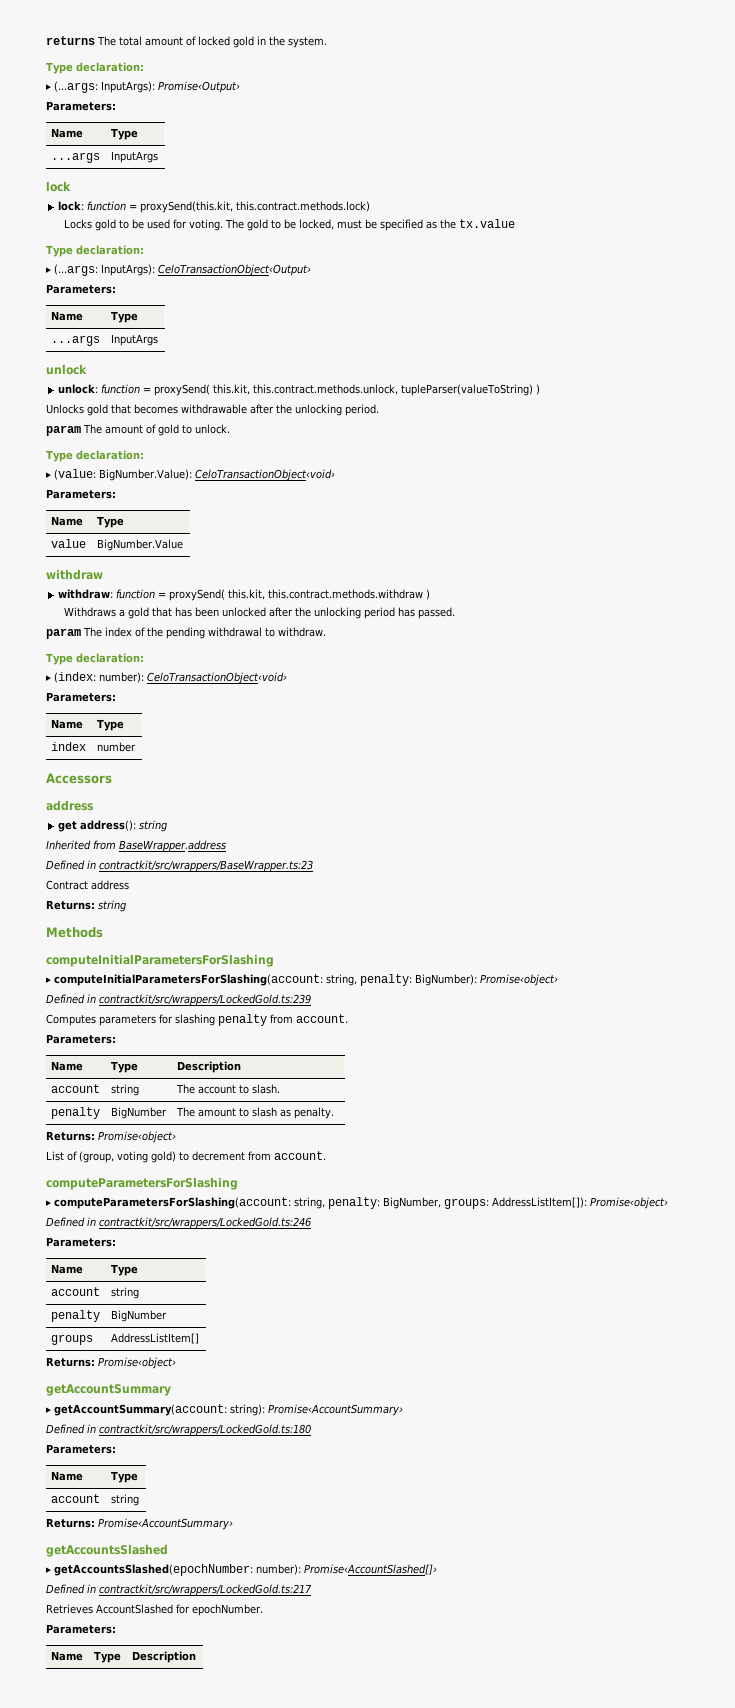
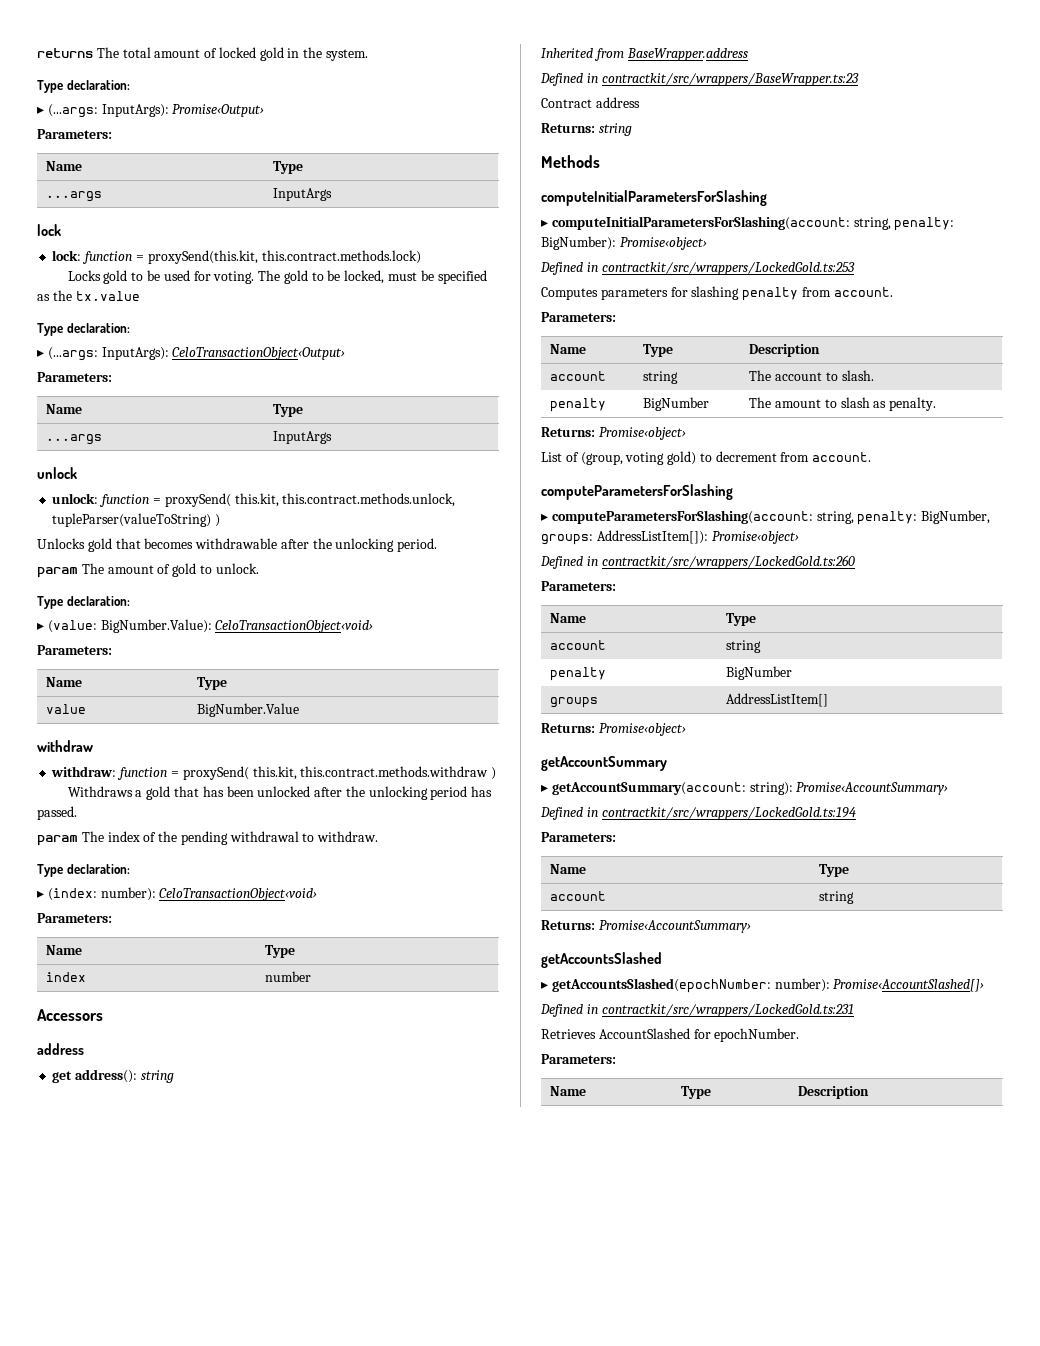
- Defined in contractkit/src/wrappers/LockedGold.ts:239
+ Defined in contractkit/src/wrappers/LockedGold.ts:253
- Defined in contractkit/src/wrappers/LockedGold.ts:246
+ Defined in contractkit/src/wrappers/LockedGold.ts:260
- Defined in contractkit/src/wrappers/LockedGold.ts:180
+ Defined in contractkit/src/wrappers/LockedGold.ts:194
- Defined in contractkit/src/wrappers/LockedGold.ts:217
+ Defined in contractkit/src/wrappers/LockedGold.ts:231

